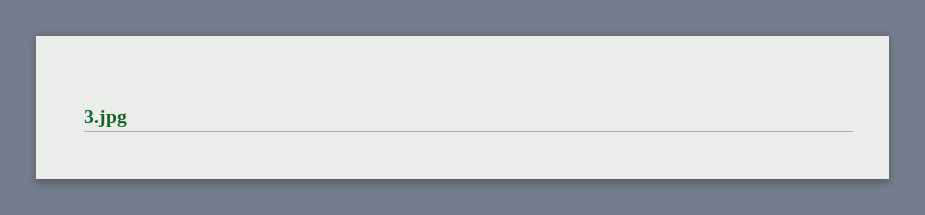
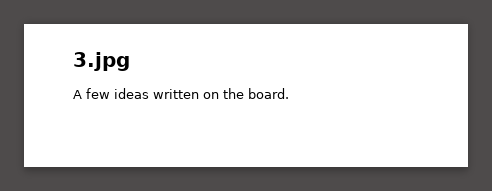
+ A few ideas written on the board.

